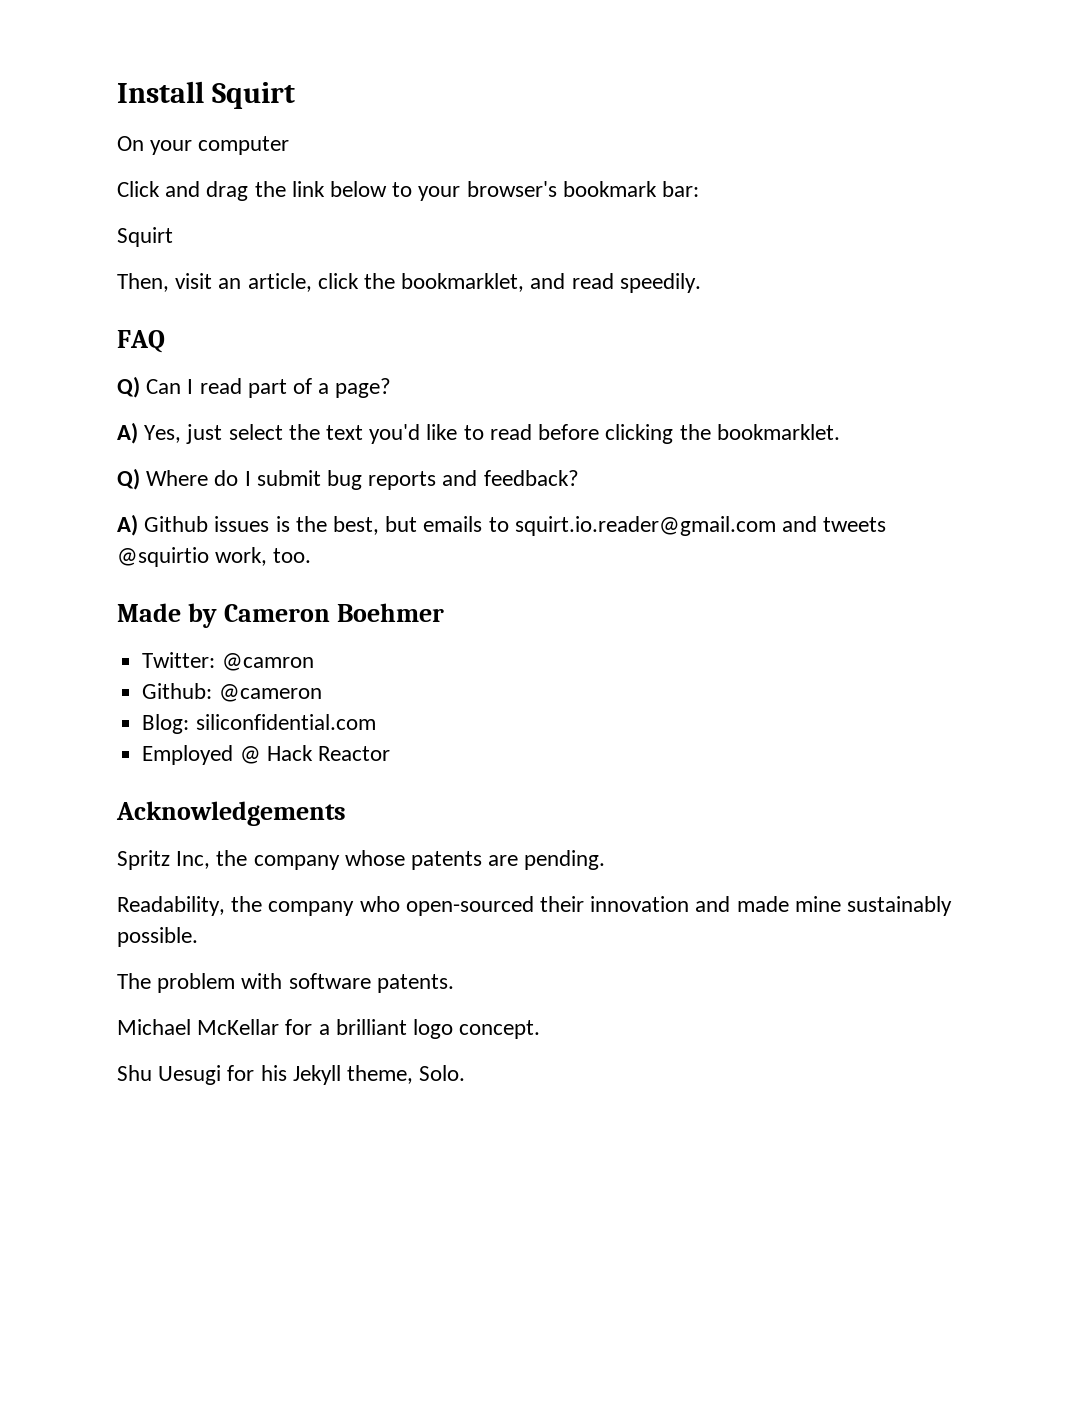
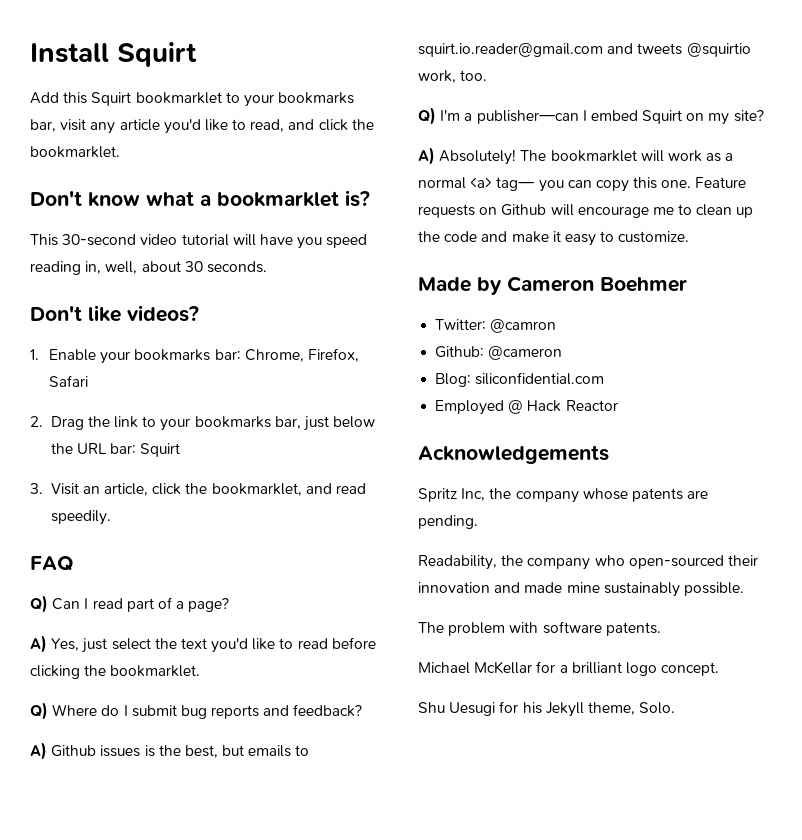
- On your computer
- Click and drag the link below to your browser's bookmark bar:
- Squirt
- Then, visit an article, click the bookmarklet, and read speedily.
+ Add this Squirt bookmarklet to your bookmarks bar, visit any article you'd like to read, and click the bookmarklet.
+ Don't know what a bookmarklet is?
+ This 30-second video tutorial will have you speed reading in, well, about 30 seconds.
+ Don't like videos?
+ 1. Enable your bookmarks bar: Chrome, Firefox, Safari
+ 2. Drag the link to your bookmarks bar, just below the URL bar: Squirt
+ 3. Visit an article, click the bookmarklet, and read speedily.
+ Q) I'm a publisher—can I embed Squirt on my site?
+ A) Absolutely! The bookmarklet will work as a normal <a> tag— you can copy this one. Feature requests on Github will encourage me to clean up the code and make it easy to customize.

